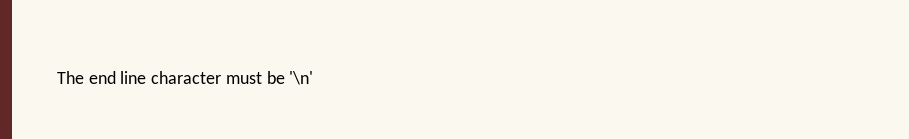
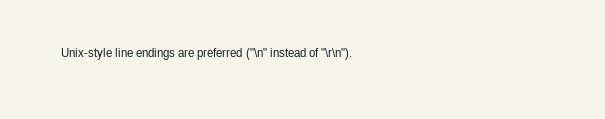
- The end line character must be '\n'
+ Unix-style line endings are preferred ("\n" instead of "\r\n").

